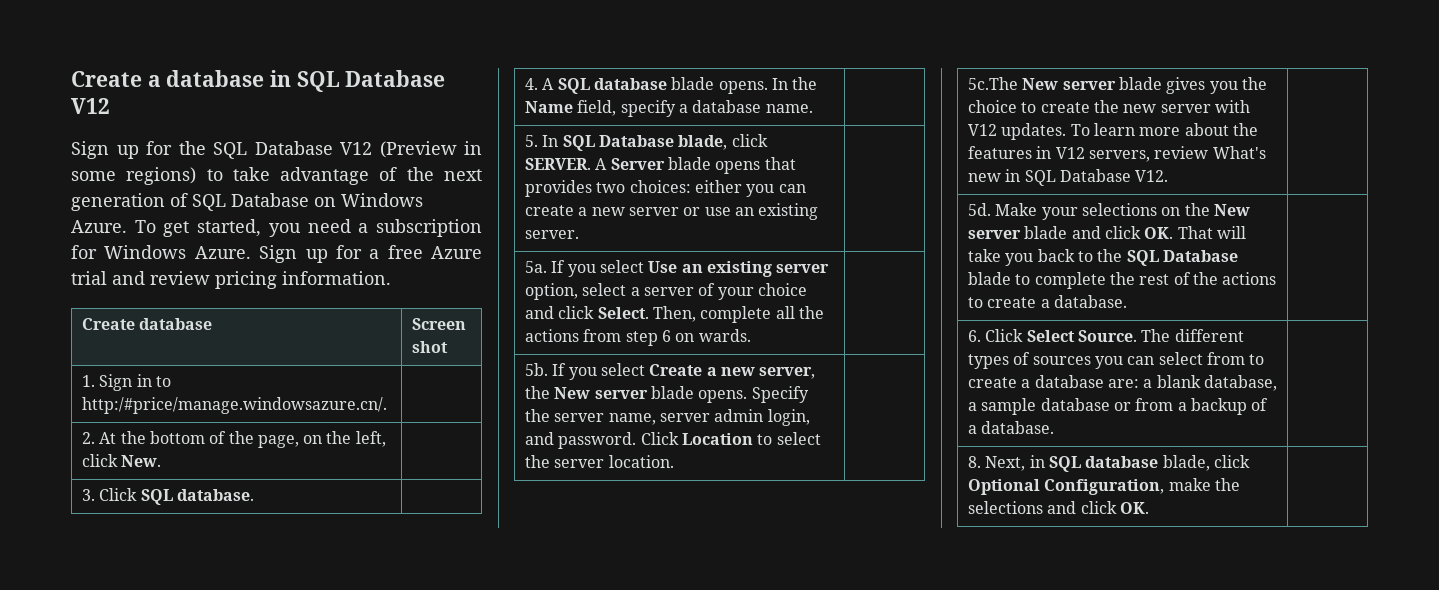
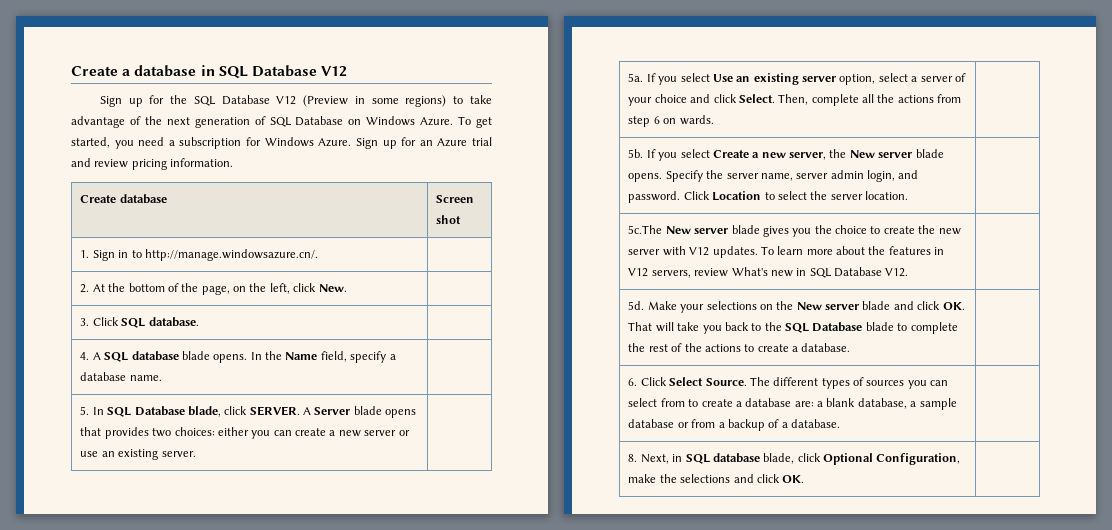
- Sign up for a free Azure trial and review pricing information.
+ Sign up for an Azure trial and review pricing information.
- 1. Sign in to http:/#price/manage.windowsazure.cn/. |
+ 1. Sign in to http://manage.windowsazure.cn/. |

